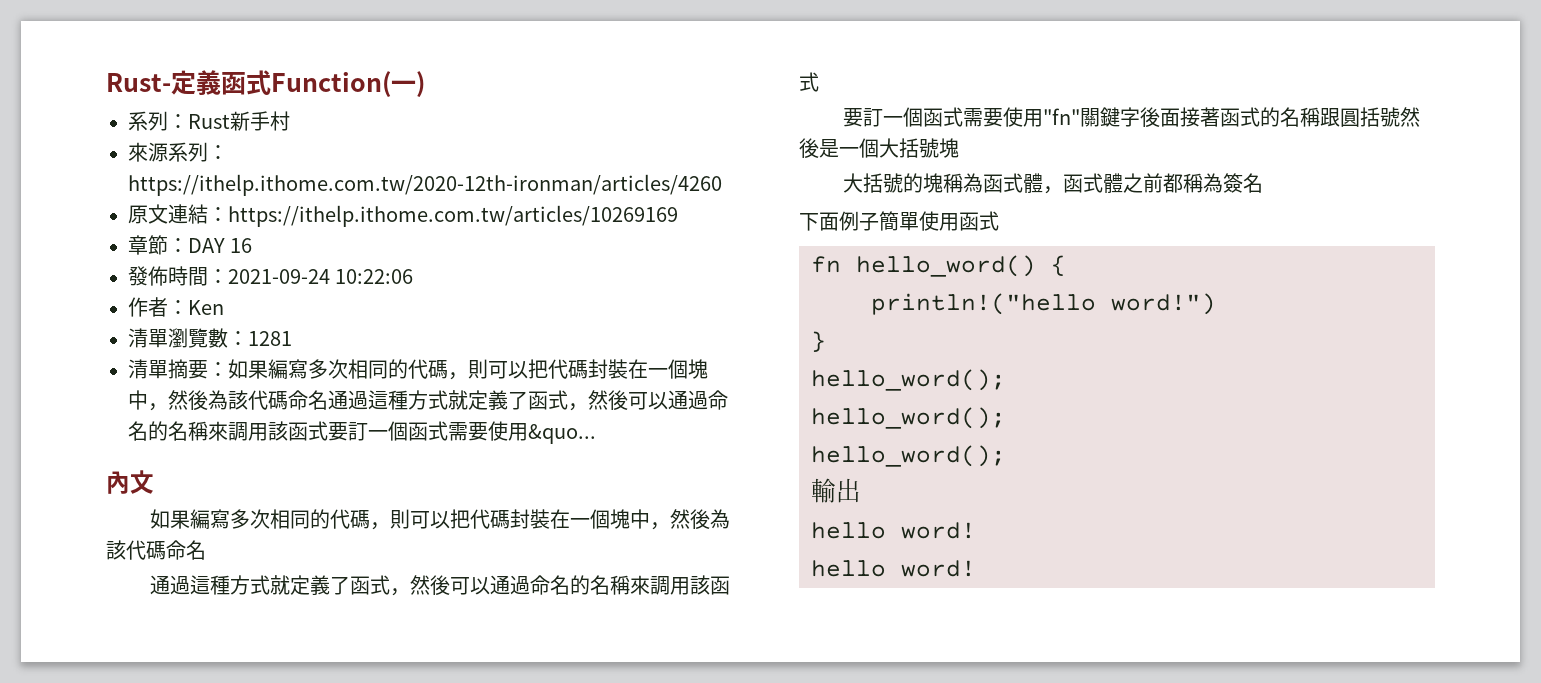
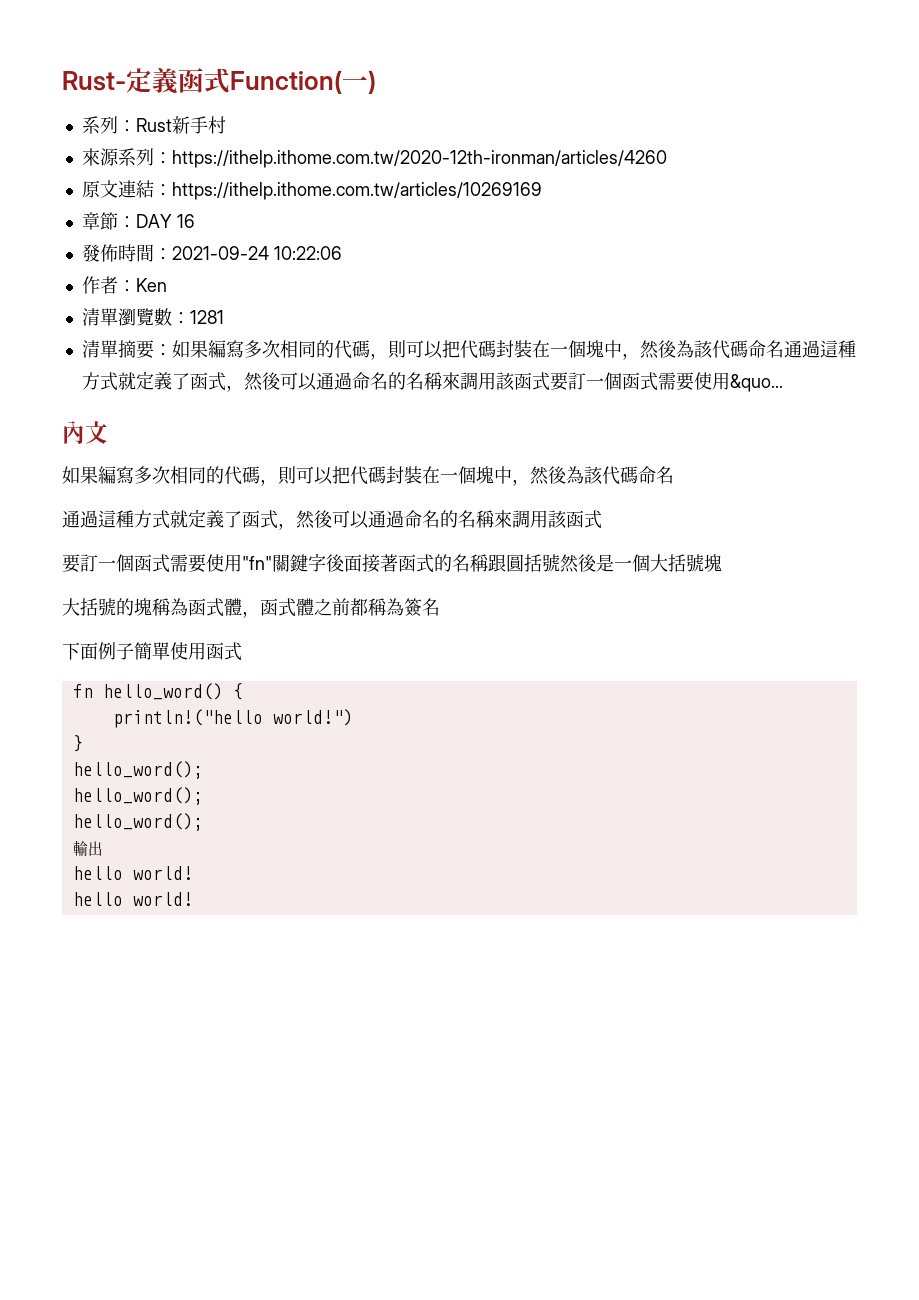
- println!("hello word!")
+ println!("hello world!")
  輸出
- hello word!
- hello word!
+ hello world!
+ hello world!

